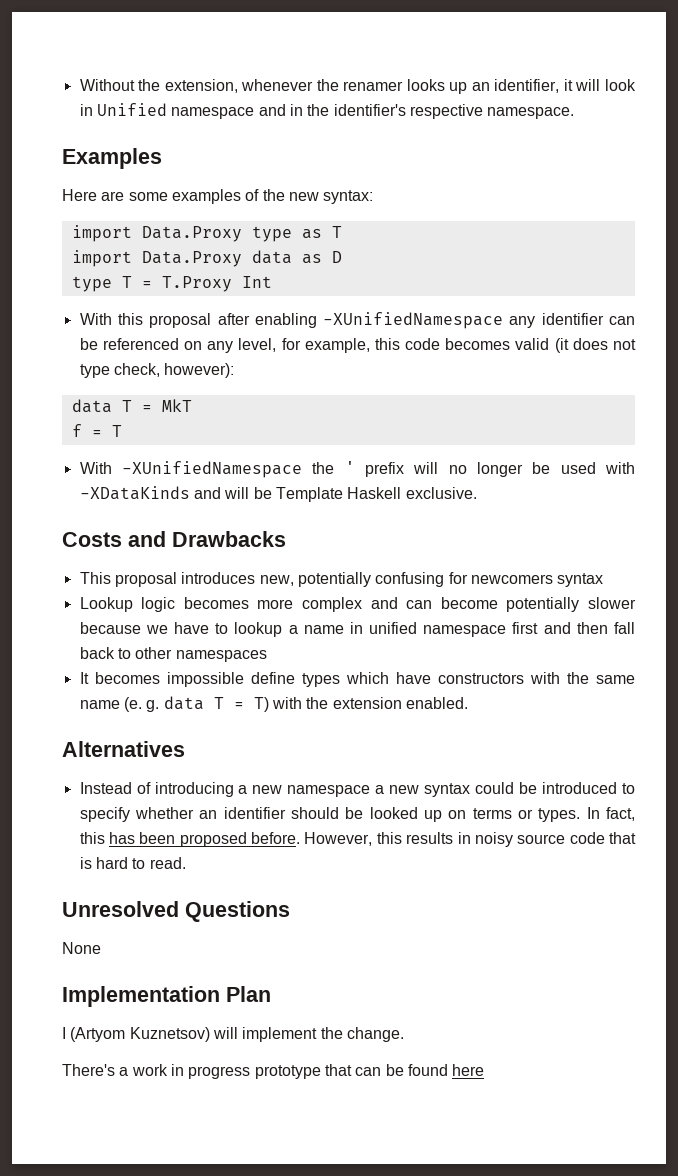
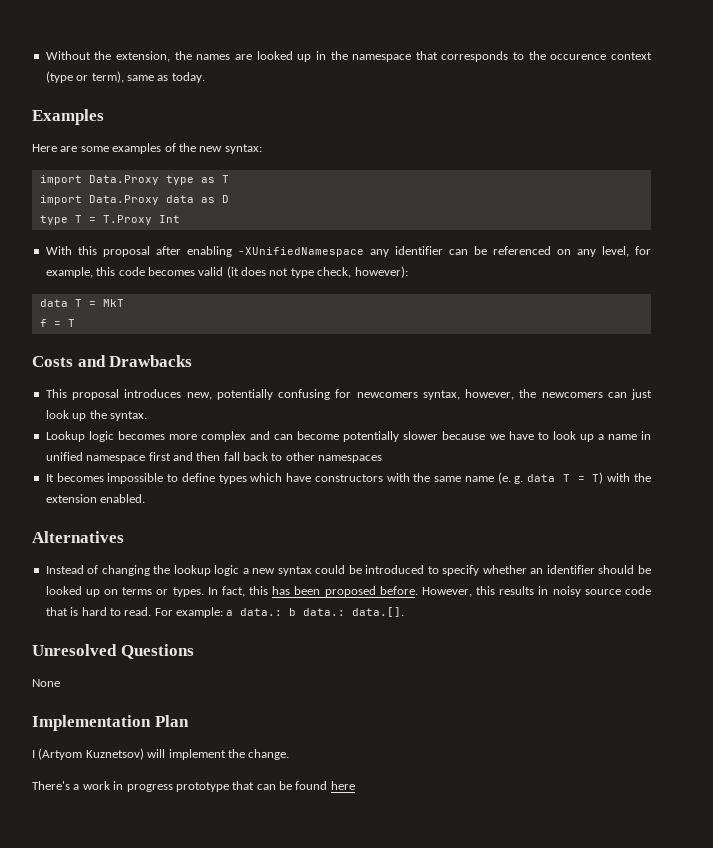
- Without the extension, whenever the renamer looks up an identifier, it will look in Unified namespace and in the identifier's respective namespace.
+ Without the extension, the names are looked up in the namespace that corresponds to the occurence context (type or term), same as today.
- With -XUnifiedNamespace the ' prefix will no longer be used with -XDataKinds and will be Template Haskell exclusive.
- This proposal introduces new, potentially confusing for newcomers syntax
+ This proposal introduces new, potentially confusing for newcomers syntax, however, the newcomers can just look up the syntax.
- Lookup logic becomes more complex and can become potentially slower because we have to lookup a name in unified namespace first and then fall back to other namespaces
+ Lookup logic becomes more complex and can become potentially slower because we have to look up a name in unified namespace first and then fall back to other namespaces
- It becomes impossible define types which have constructors with the same name (e. g. data T = T) with the extension enabled.
+ It becomes impossible to define types which have constructors with the same name (e. g. data T = T) with the extension enabled.
- Instead of introducing a new namespace a new syntax could be introduced to specify whether an identifier should be looked up on terms or types.
+ Instead of changing the lookup logic a new syntax could be introduced to specify whether an identifier should be looked up on terms or types.
+ For example: a data.: b data.: data.[].

